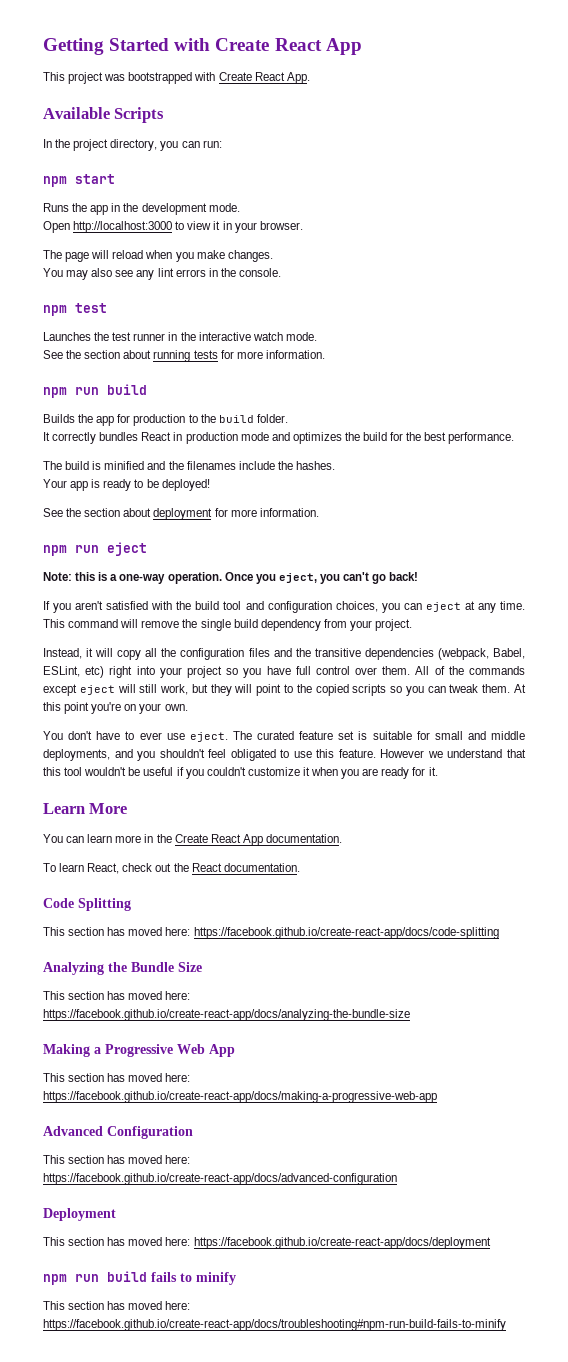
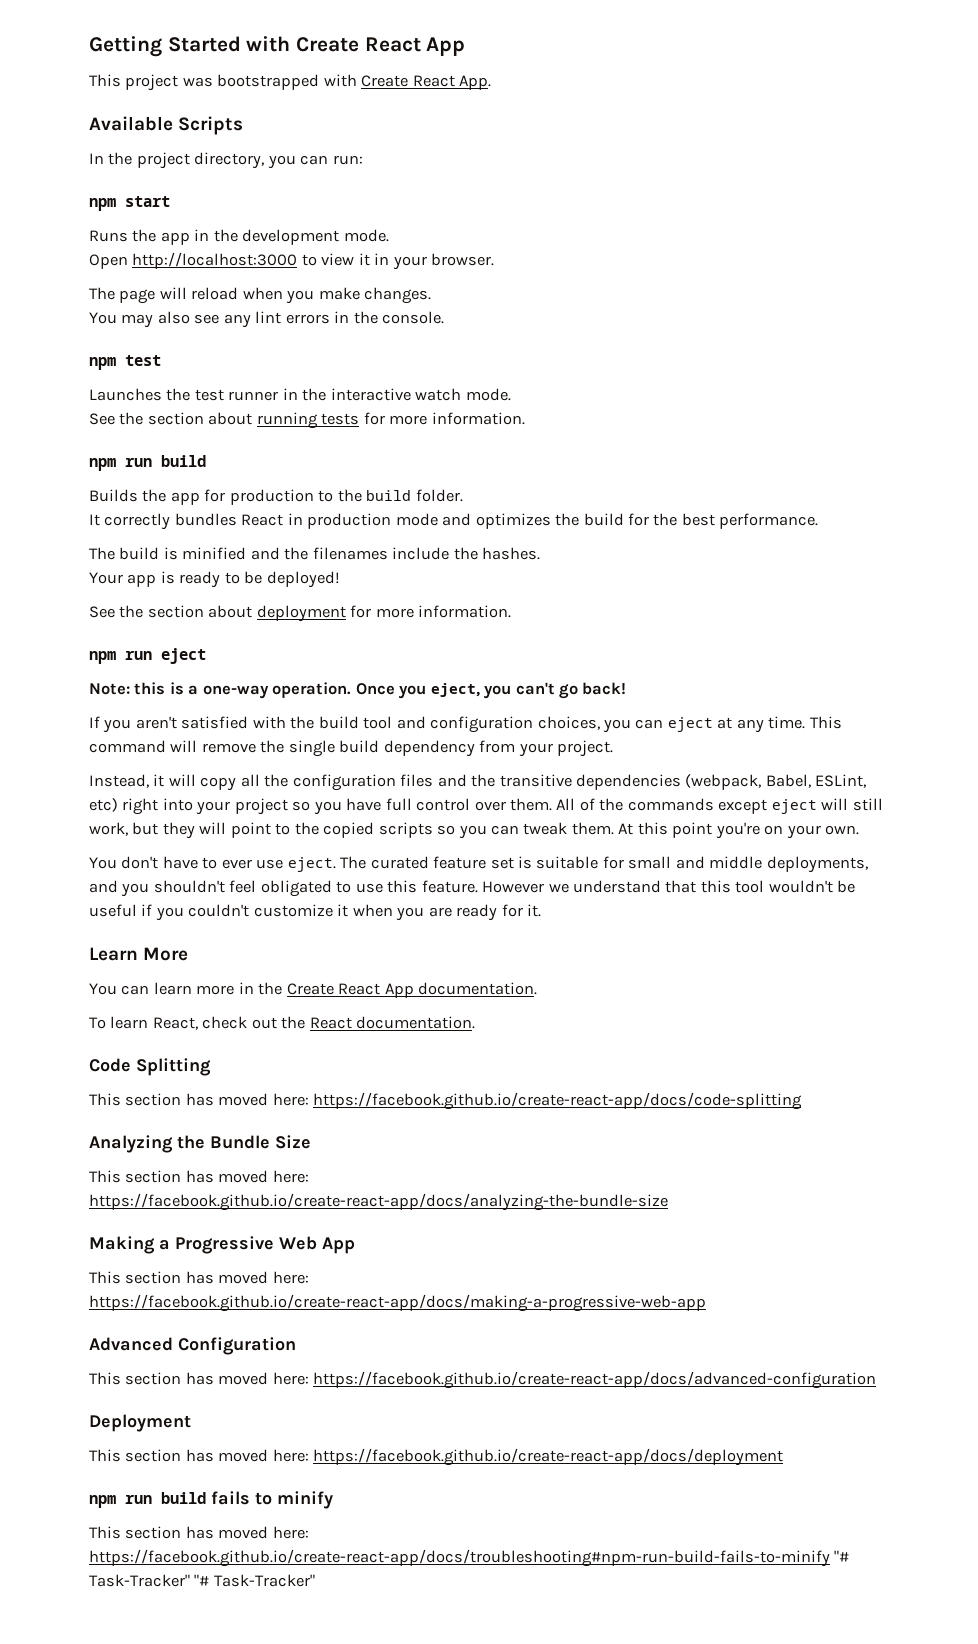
- This section has moved here: https://facebook.github.io/create-react-app/docs/troubleshooting#npm-run-build-fails-to-minify
+ This section has moved here: https://facebook.github.io/create-react-app/docs/troubleshooting#npm-run-build-fails-to-minify "# Task-Tracker" "# Task-Tracker"

